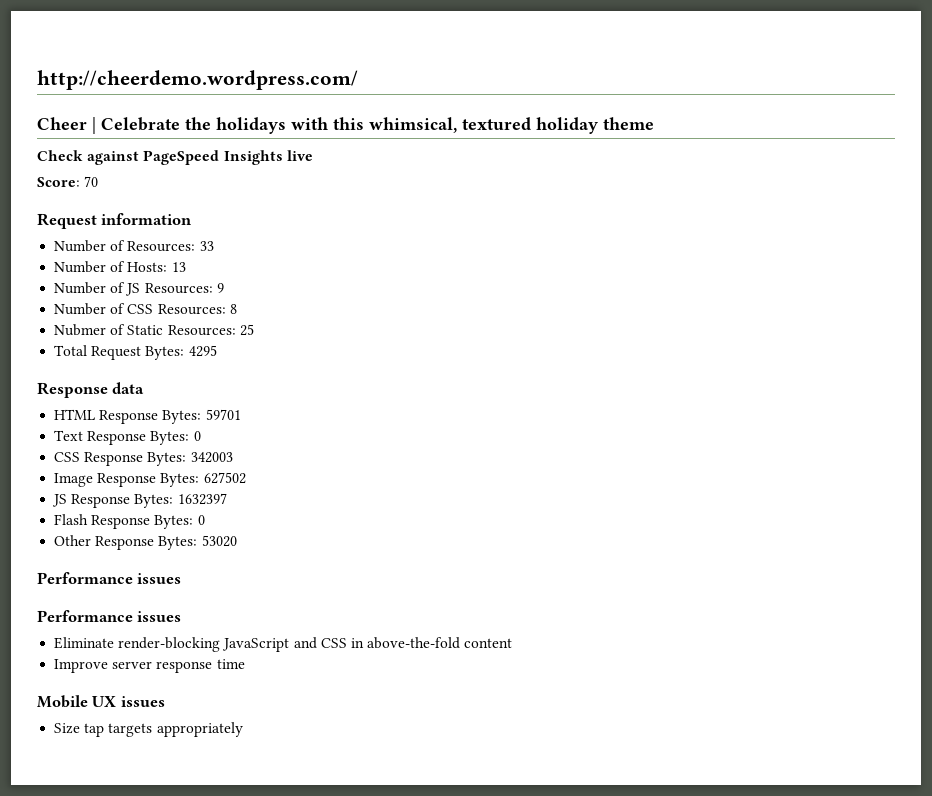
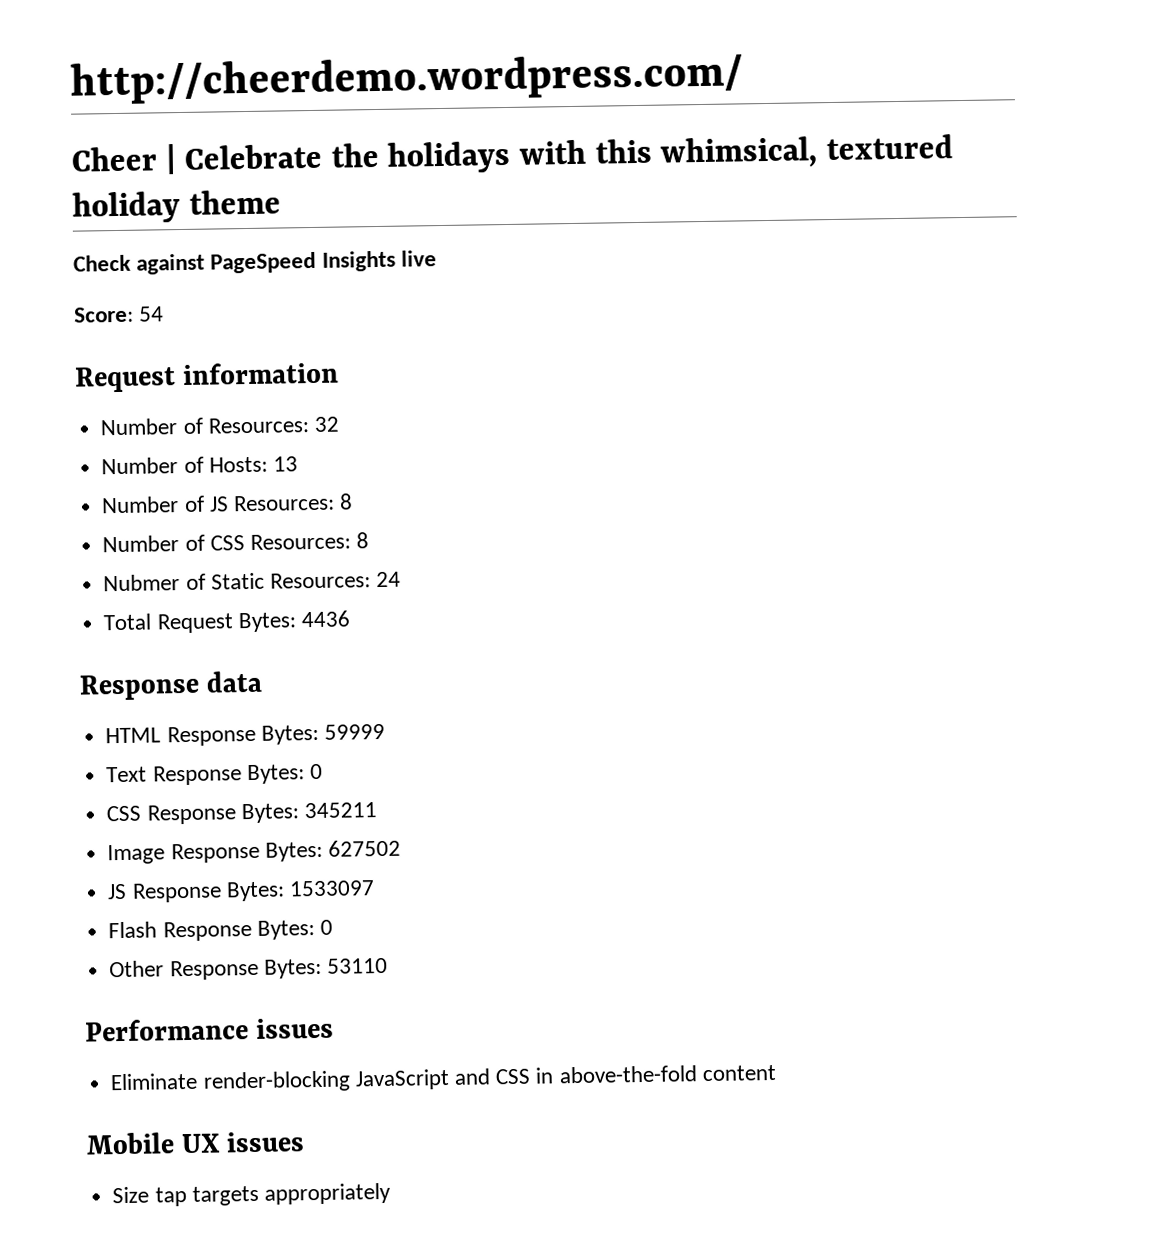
- Score: 70
+ Score: 54
- Number of Resources: 33
+ Number of Resources: 32
- Number of JS Resources: 9
+ Number of JS Resources: 8
- Nubmer of Static Resources: 25
+ Nubmer of Static Resources: 24
- Total Request Bytes: 4295
+ Total Request Bytes: 4436
- HTML Response Bytes: 59701
+ HTML Response Bytes: 59999
- CSS Response Bytes: 342003
+ CSS Response Bytes: 345211
- JS Response Bytes: 1632397
+ JS Response Bytes: 1533097
- Other Response Bytes: 53020
- Performance issues
+ Other Response Bytes: 53110
- Improve server response time

